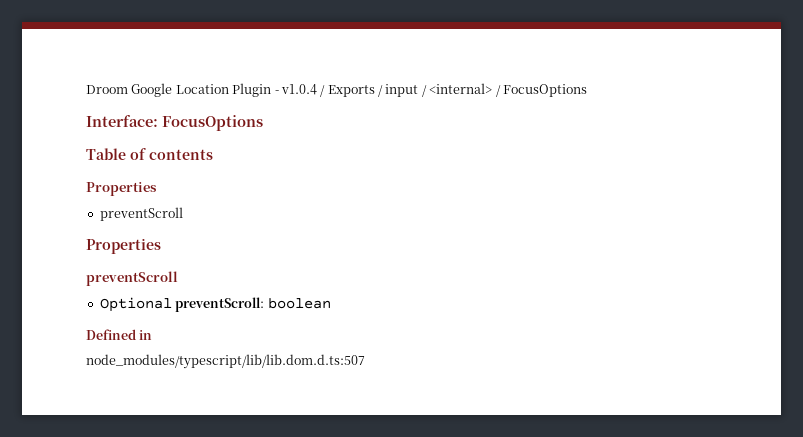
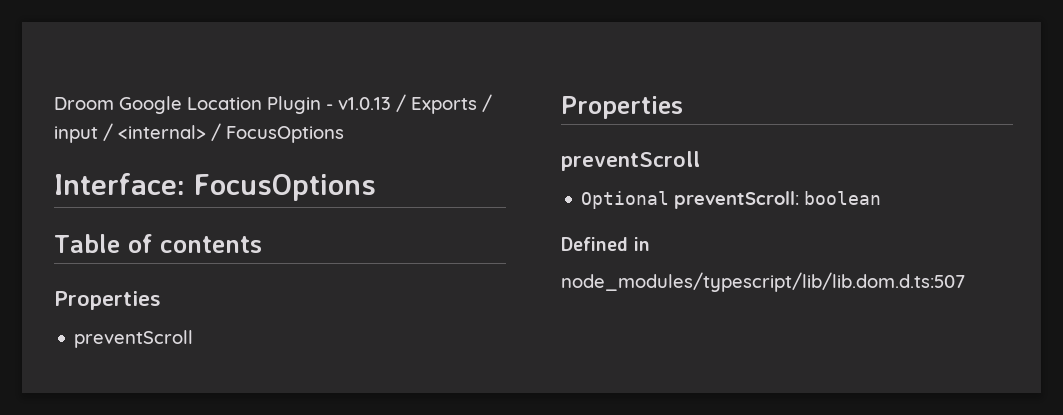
- Droom Google Location Plugin - v1.0.4 / Exports / input / <internal> / FocusOptions
+ Droom Google Location Plugin - v1.0.13 / Exports / input / <internal> / FocusOptions

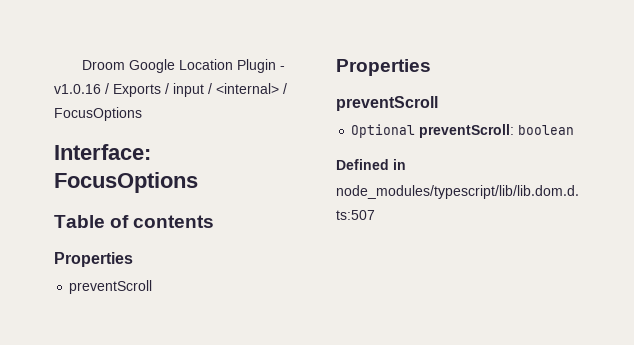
- Droom Google Location Plugin - v1.0.13 / Exports / input / <internal> / FocusOptions
+ Droom Google Location Plugin - v1.0.16 / Exports / input / <internal> / FocusOptions

